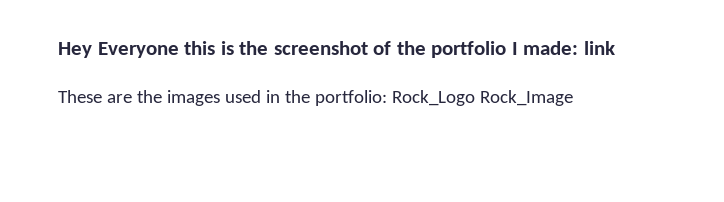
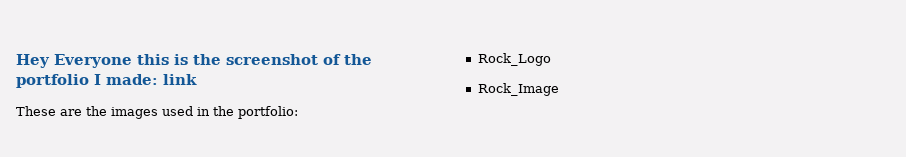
- These are the images used in the portfolio: Rock_Logo Rock_Image
+ These are the images used in the portfolio:
+ Rock_Logo
+ Rock_Image

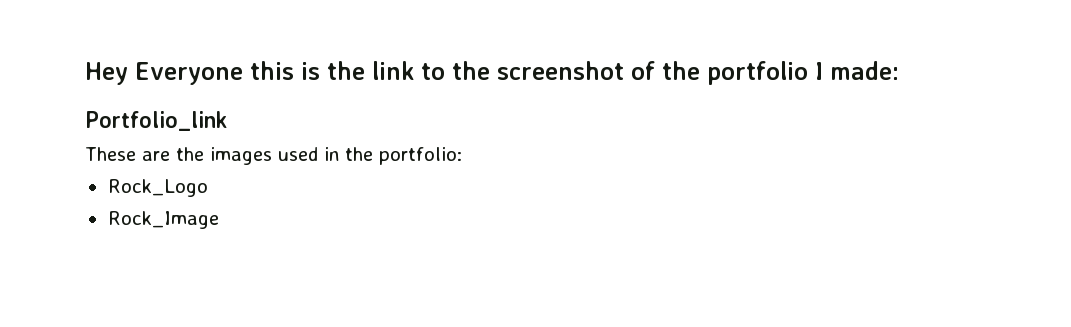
- Hey Everyone this is the screenshot of the portfolio I made: link
+ Hey Everyone this is the link to the screenshot of the portfolio I made:
+ Portfolio_link

